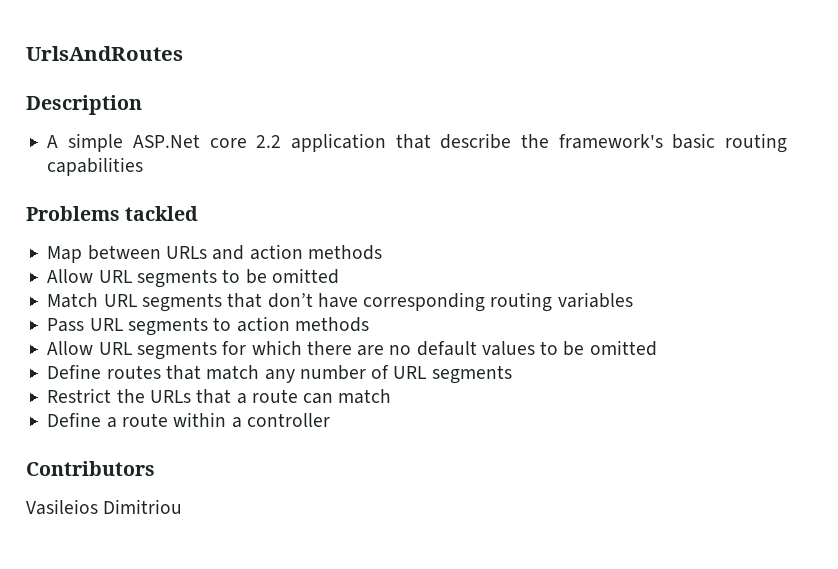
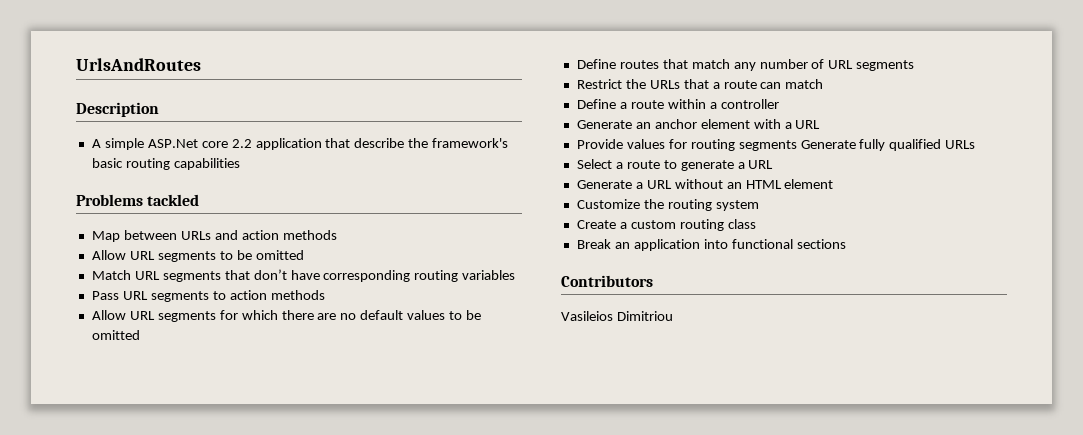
+ Generate an anchor element with a URL
+ Provide values for routing segments Generate fully qualified URLs
+ Select a route to generate a URL
+ Generate a URL without an HTML element
+ Customize the routing system
+ Create a custom routing class
+ Break an application into functional sections

